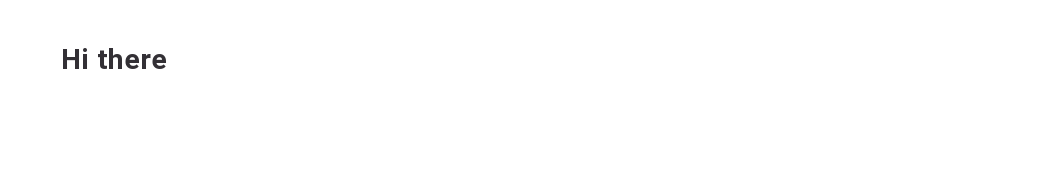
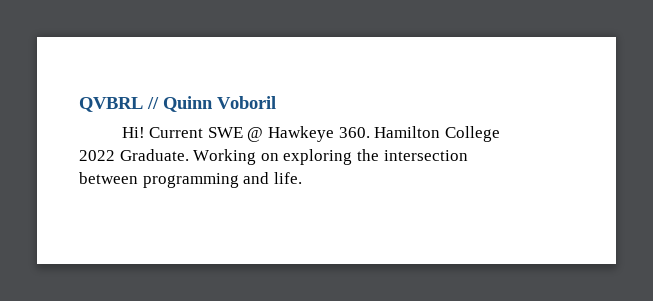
- Hi there
+ QVBRL // Quinn Voboril
+ Hi! Current SWE @ Hawkeye 360. Hamilton College 2022 Graduate. Working on exploring the intersection between programming and life.

